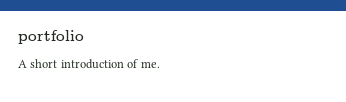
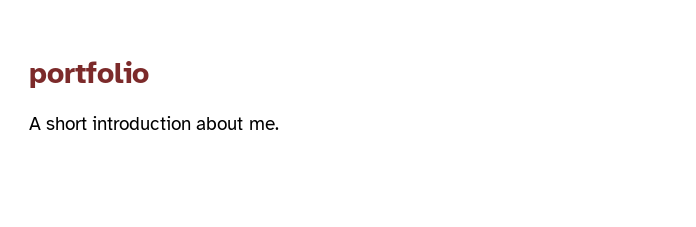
- A short introduction of me.
+ A short introduction about me.

